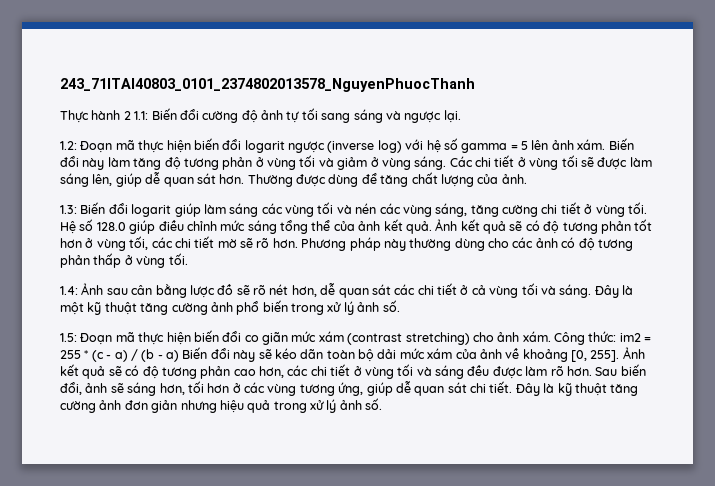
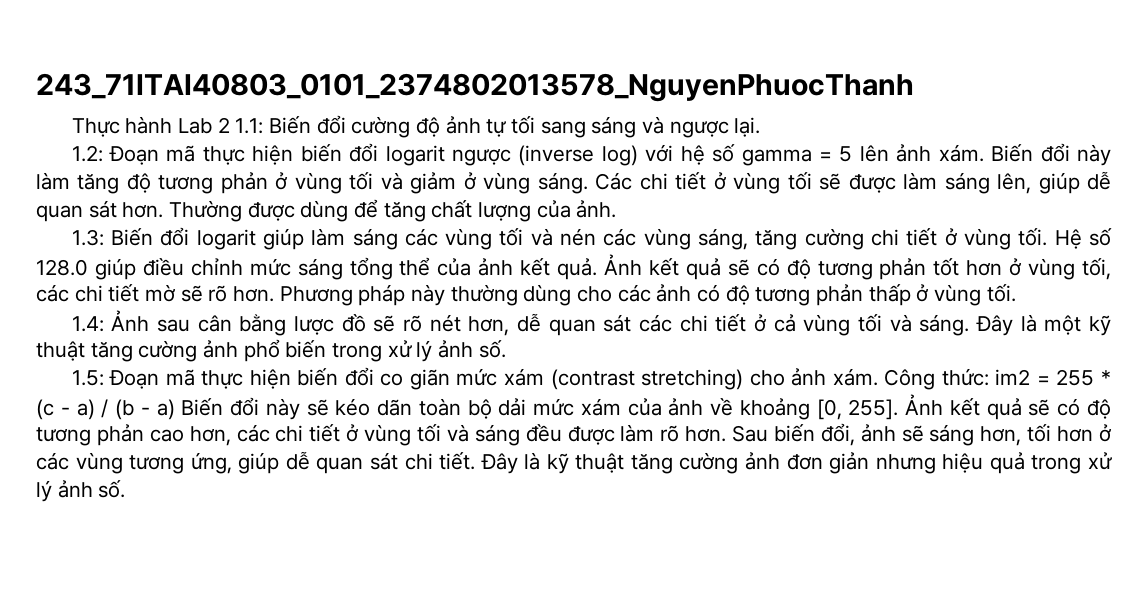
- Thực hành 2 1.1: Biến đổi cường độ ảnh tự tối sang sáng và ngược lại.
+ Thực hành Lab 2 1.1: Biến đổi cường độ ảnh tự tối sang sáng và ngược lại.

